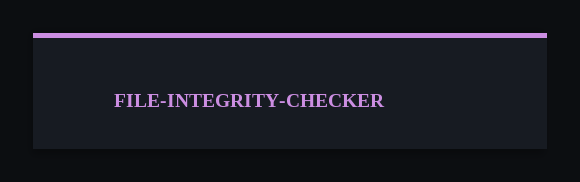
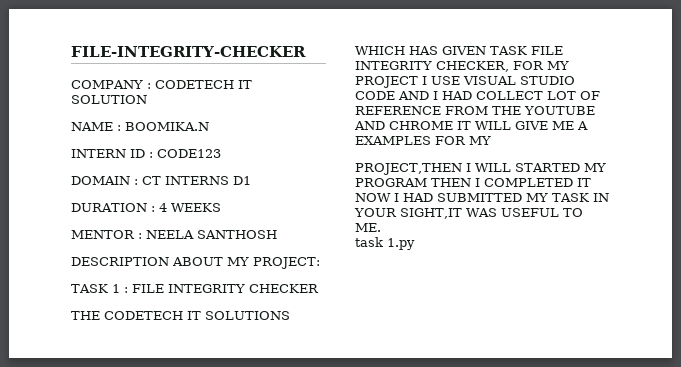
+ COMPANY : CODETECH IT SOLUTION
+ NAME : BOOMIKA.N
+ INTERN ID : CODE123
+ DOMAIN : CT INTERNS D1
+ DURATION : 4 WEEKS
+ MENTOR : NEELA SANTHOSH
+ DESCRIPTION ABOUT MY PROJECT:
+ TASK 1 : FILE INTEGRITY CHECKER
+ THE CODETECH IT SOLUTIONS WHICH HAS GIVEN TASK FILE INTEGRITY CHECKER, FOR MY PROJECT I USE VISUAL STUDIO CODE AND I HAD COLLECT LOT OF REFERENCE FROM THE YOUTUBE AND CHROME IT WILL GIVE ME A EXAMPLES FOR MY
+ PROJECT,THEN I WILL STARTED MY PROGRAM THEN I COMPLETED IT NOW I HAD SUBMITTED MY TASK IN YOUR SIGHT,IT WAS USEFUL TO ME.
+ task 1.py

